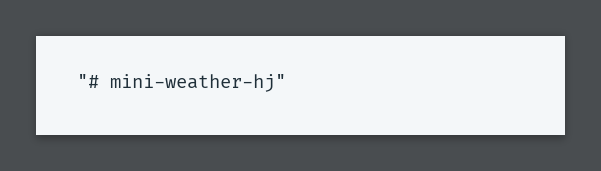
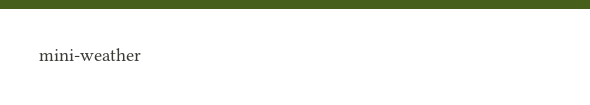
- "# mini-weather-hj"
+ mini-weather

